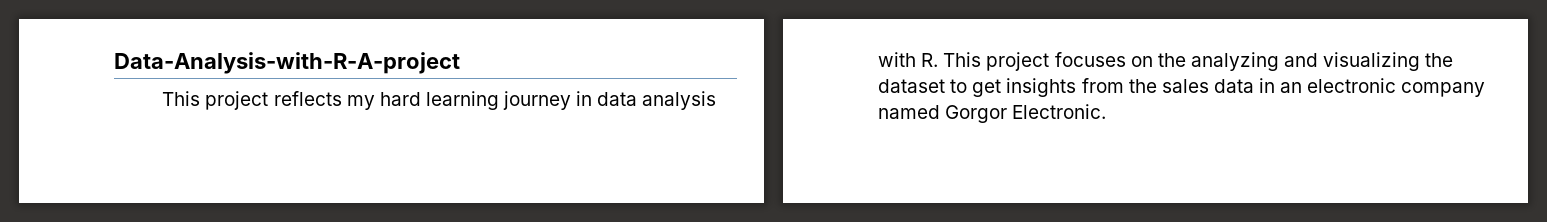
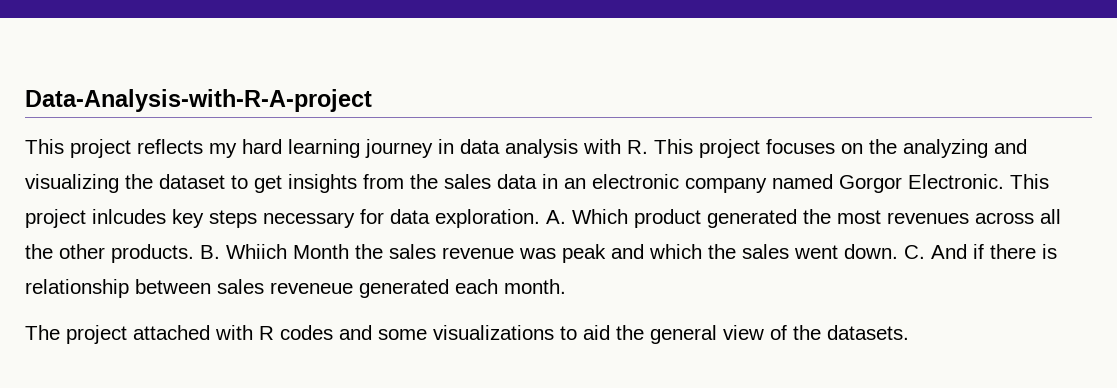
+ This project inlcudes key steps necessary for data exploration. A. Which product generated the most revenues across all the other products. B. Whiich Month the sales revenue was peak and which the sales went down. C. And if there is relationship between sales reveneue generated each month.
+ The project attached with R codes and some visualizations to aid the general view of the datasets.

